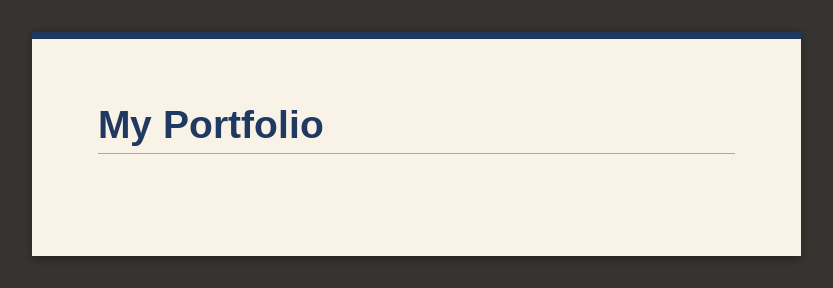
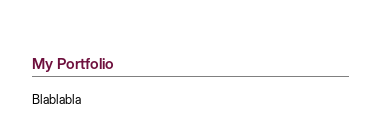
+ Blablabla

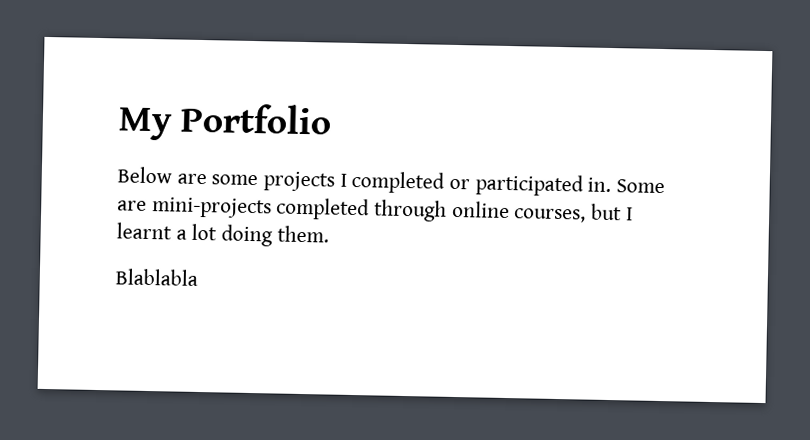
+ Below are some projects I completed or participated in. Some are mini-projects completed through online courses, but I learnt a lot doing them.

